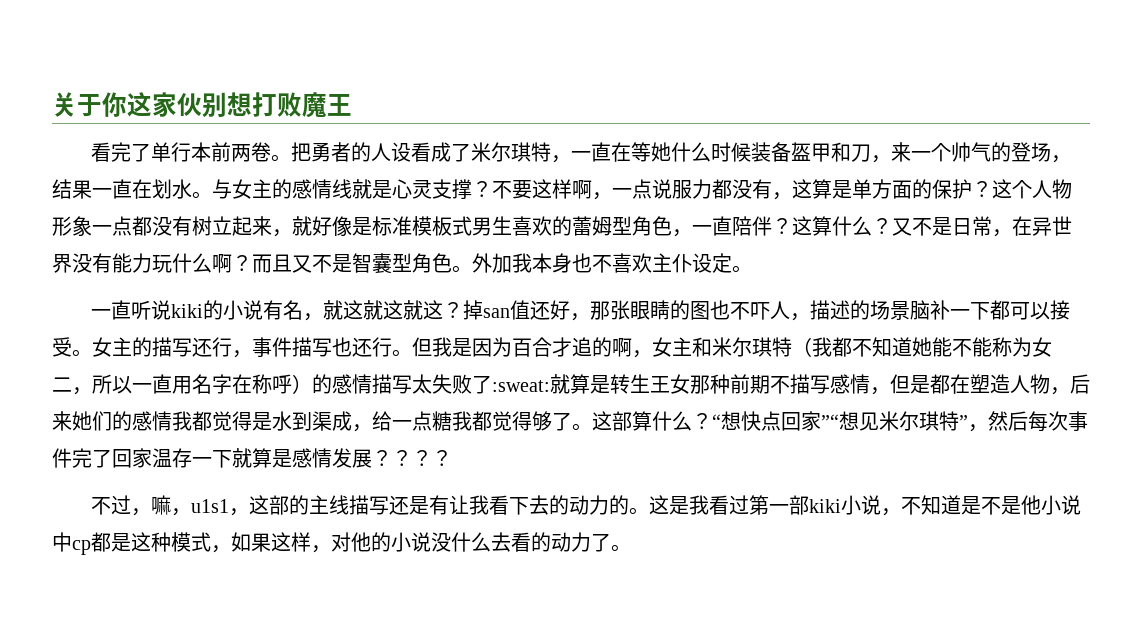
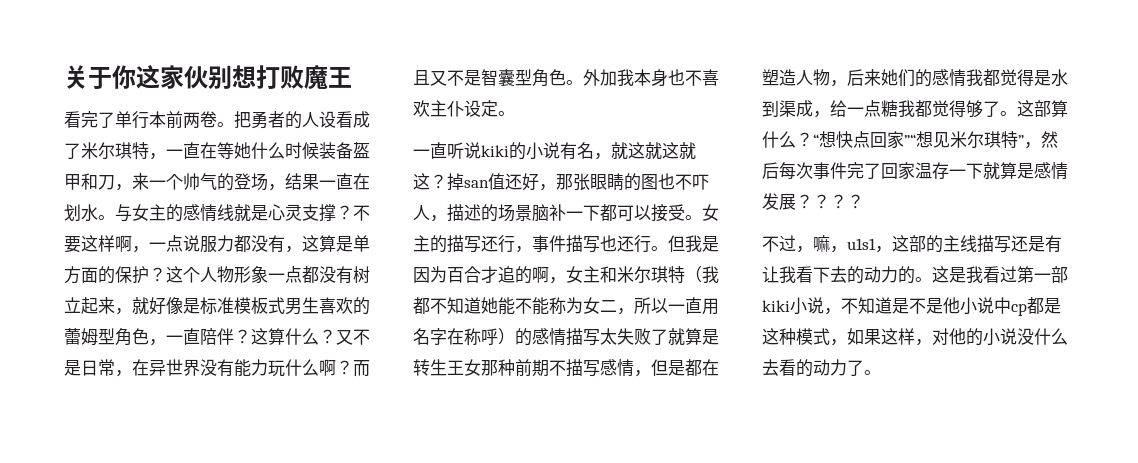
- 但我是因为百合才追的啊，女主和米尔琪特（我都不知道她能不能称为女二，所以一直用名字在称呼）的感情描写太失败了:sweat:就算是转生王女那种前期不描写感情，但是都在塑造人物，后来她们的感情我都觉得是水到渠成，给一点糖我都觉得够了。
+ 但我是因为百合才追的啊，女主和米尔琪特（我都不知道她能不能称为女二，所以一直用名字在称呼）的感情描写太失败了就算是转生王女那种前期不描写感情，但是都在塑造人物，后来她们的感情我都觉得是水到渠成，给一点糖我都觉得够了。

